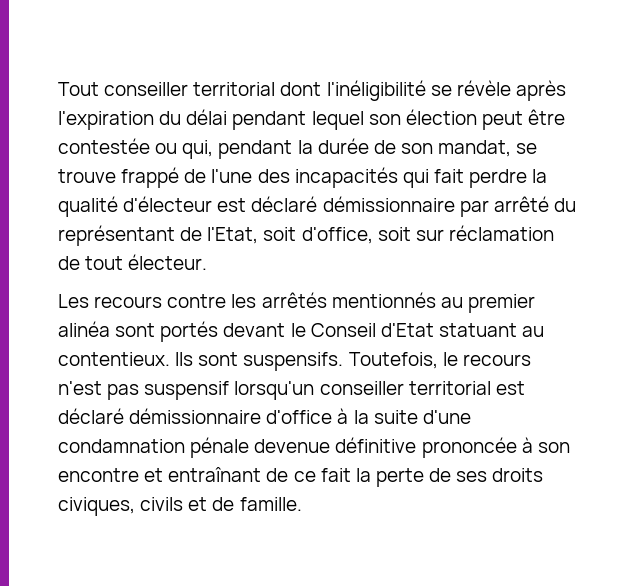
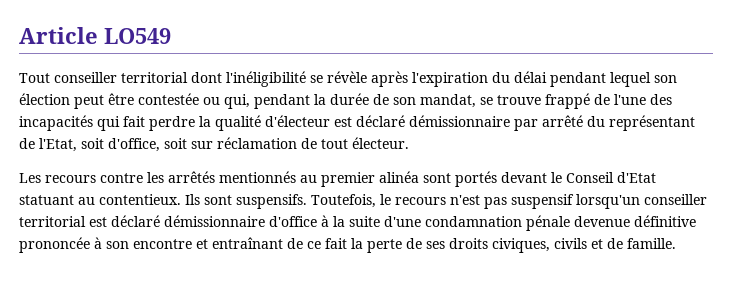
+ Article LO549

